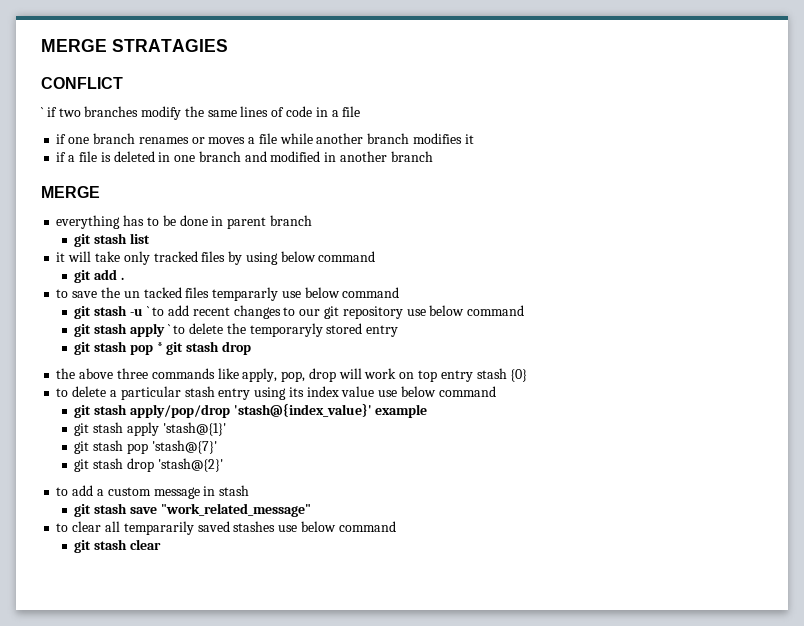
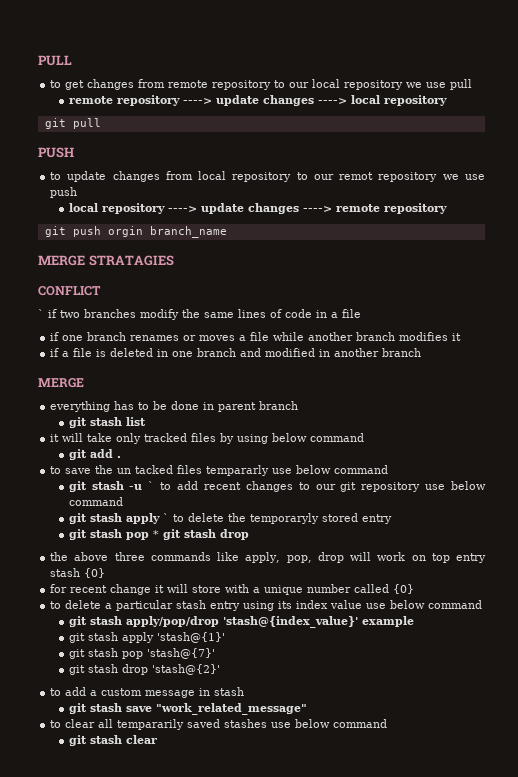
+ PULL
+ to get changes from remote repository to our local repository we use pull
+ remote repository ----> update changes ----> local repository
+ git pull
+ PUSH
+ to update changes from local repository to our remot repository we use push
+ local repository ----> update changes ----> remote repository
+ git push orgin branch_name
+ for recent change it will store with a unique number called {0}

